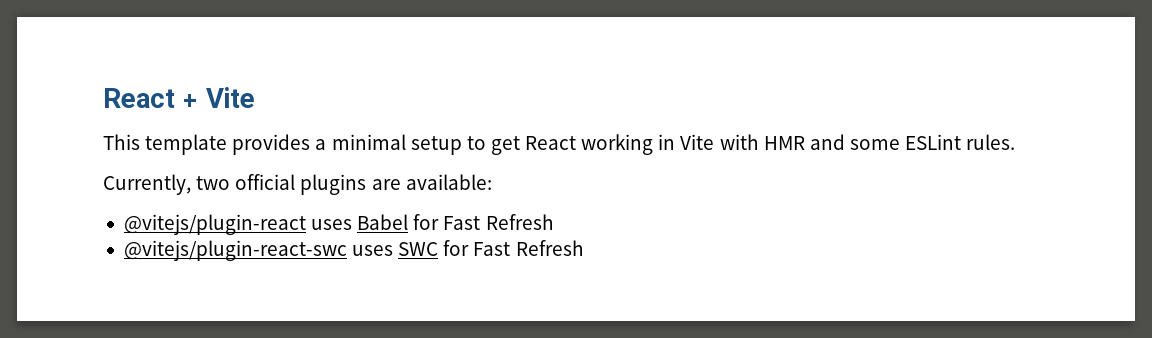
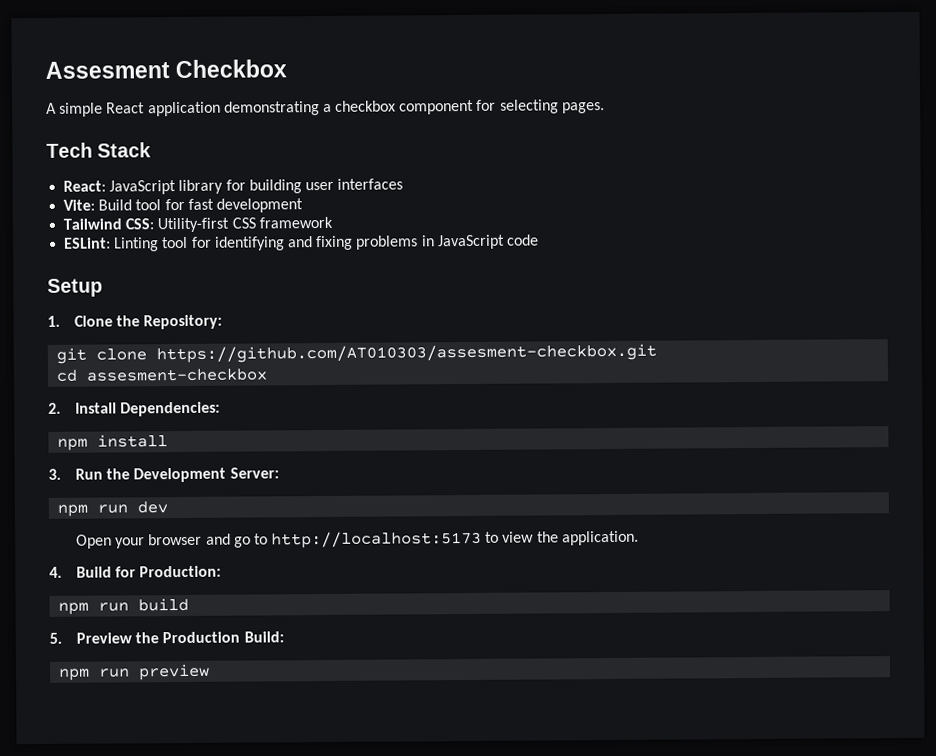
- React + Vite
- This template provides a minimal setup to get React working in Vite with HMR and some ESLint rules.
- Currently, two official plugins are available:
- @vitejs/plugin-react uses Babel for Fast Refresh
- @vitejs/plugin-react-swc uses SWC for Fast Refresh
+ Assesment Checkbox
+ A simple React application demonstrating a checkbox component for selecting pages.
+ Tech Stack
+ React: JavaScript library for building user interfaces
+ Vite: Build tool for fast development
+ Tailwind CSS: Utility-first CSS framework
+ ESLint: Linting tool for identifying and fixing problems in JavaScript code
+ Setup
+ 1. Clone the Repository:
+ git clone https://github.com/AT010303/assesment-checkbox.git
+ cd assesment-checkbox
+ 2. Install Dependencies:
+ npm install
+ 3. Run the Development Server:
+ npm run dev
+ Open your browser and go to http://localhost:5173 to view the application.
+ 4. Build for Production:
+ npm run build
+ 5. Preview the Production Build:
+ npm run preview

